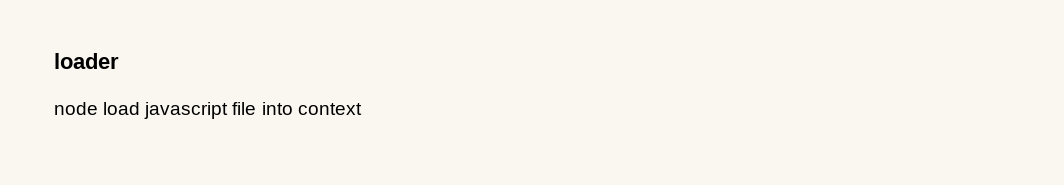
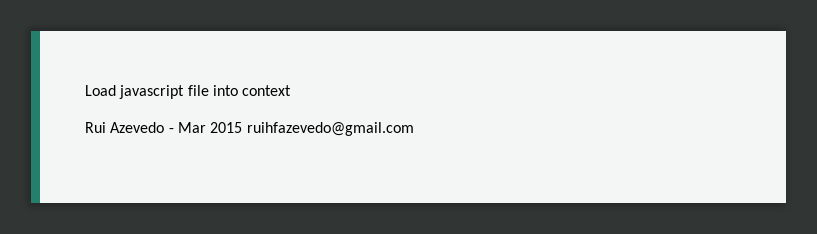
- loader
- node load javascript file into context
+ Load javascript file into context
+ Rui Azevedo - Mar 2015 ruihfazevedo@gmail.com

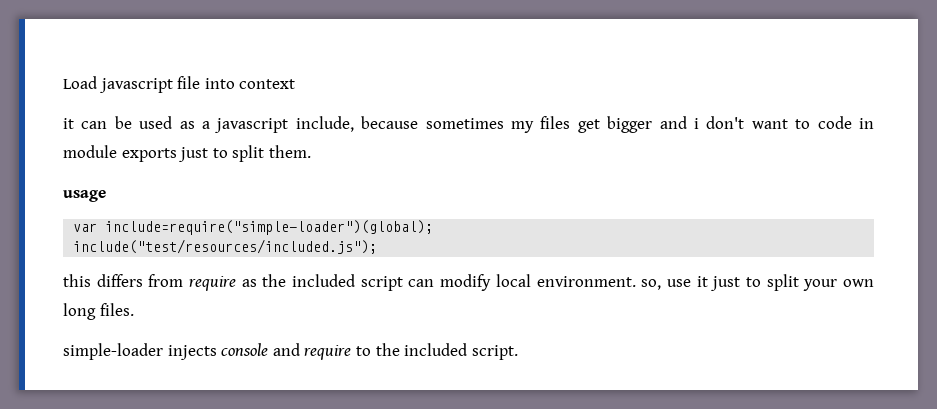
- Rui Azevedo - Mar 2015 ruihfazevedo@gmail.com
+ it can be used as a javascript include, because sometimes my files get bigger and i don't want to code in module exports just to split them.
+ usage
+ var include=require("simple-loader")(global);
+ include("test/resources/included.js");
+ this differs from require as the included script can modify local environment. so, use it just to split your own long files.
+ simple-loader injects console and require to the included script.

